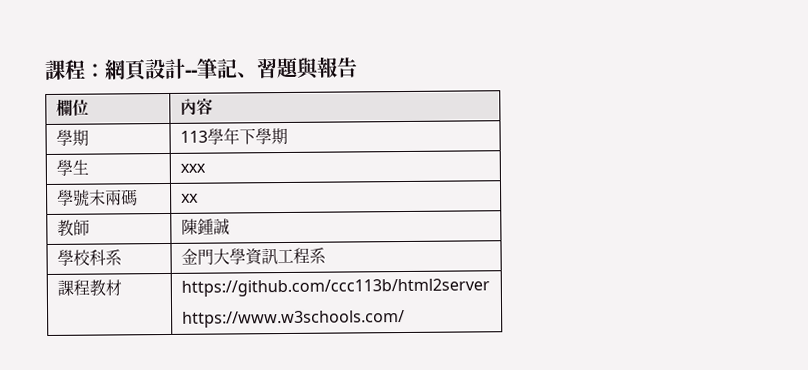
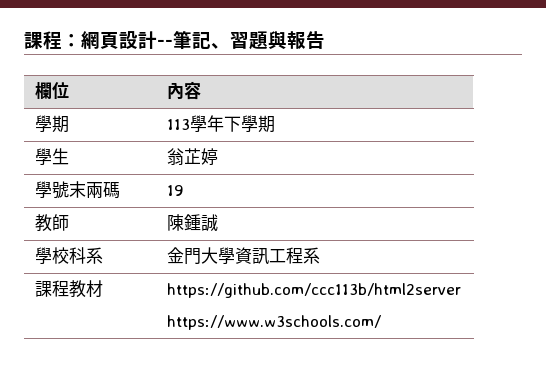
- 學生 | xxx
+ 學生 | 翁芷婷
- 學號末兩碼 | xx
+ 學號末兩碼 | 19

